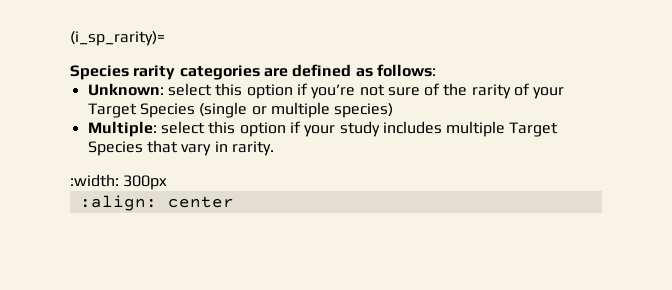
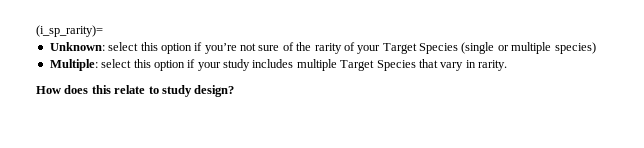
- Species rarity categories are defined as follows:
- :width: 300px
- :align: center
+ How does this relate to study design?

